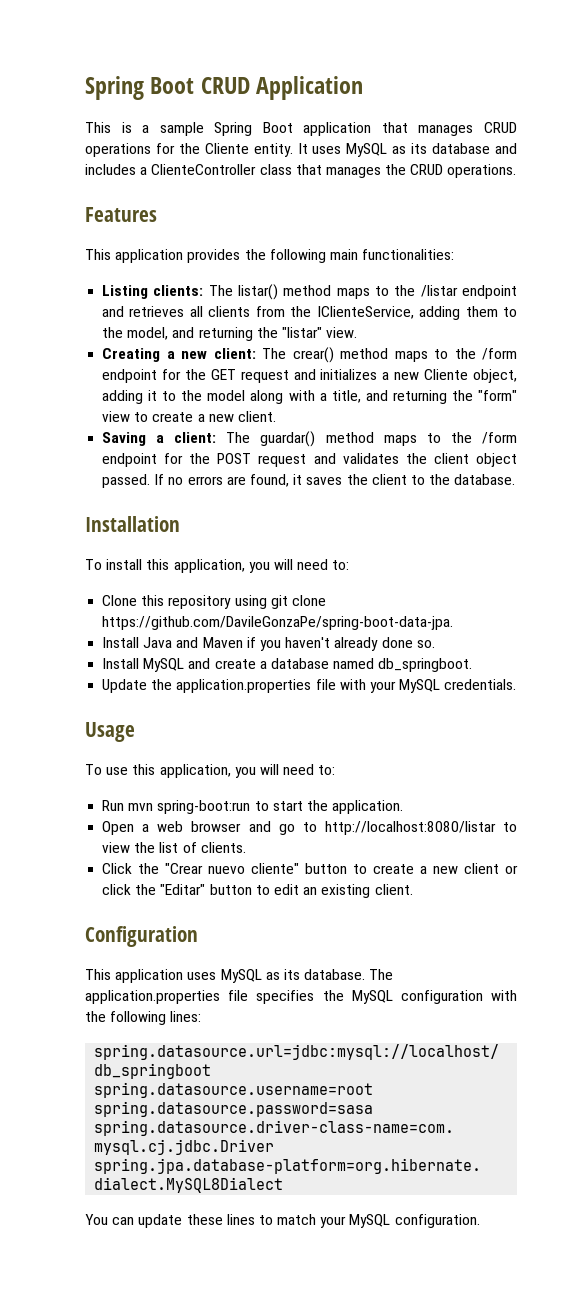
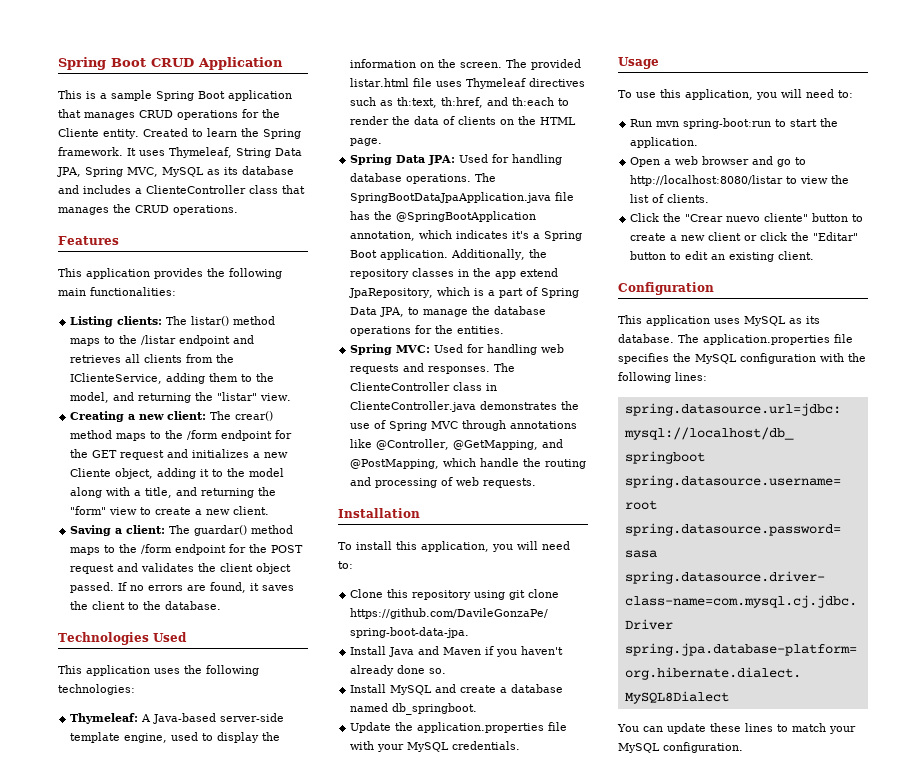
- It uses MySQL as its database and includes a ClienteController class that manages the CRUD operations.
+ Created to learn the Spring framework. It uses Thymeleaf, String Data JPA, Spring MVC, MySQL as its database and includes a ClienteController class that manages the CRUD operations.
+ Technologies Used
+ This application uses the following technologies:
+ Thymeleaf: A Java-based server-side template engine, used to display the information on the screen. The provided listar.html file uses Thymeleaf directives such as th:text, th:href, and th:each to render the data of clients on the HTML page.
+ Spring Data JPA: Used for handling database operations. The SpringBootDataJpaApplication.java file has the @SpringBootApplication annotation, which indicates it's a Spring Boot application. Additionally, the repository classes in the app extend JpaRepository, which is a part of Spring Data JPA, to manage the database operations for the entities.
+ Spring MVC: Used for handling web requests and responses. The ClienteController class in ClienteController.java demonstrates the use of Spring MVC through annotations like @Controller, @GetMapping, and @PostMapping, which handle the routing and processing of web requests.

